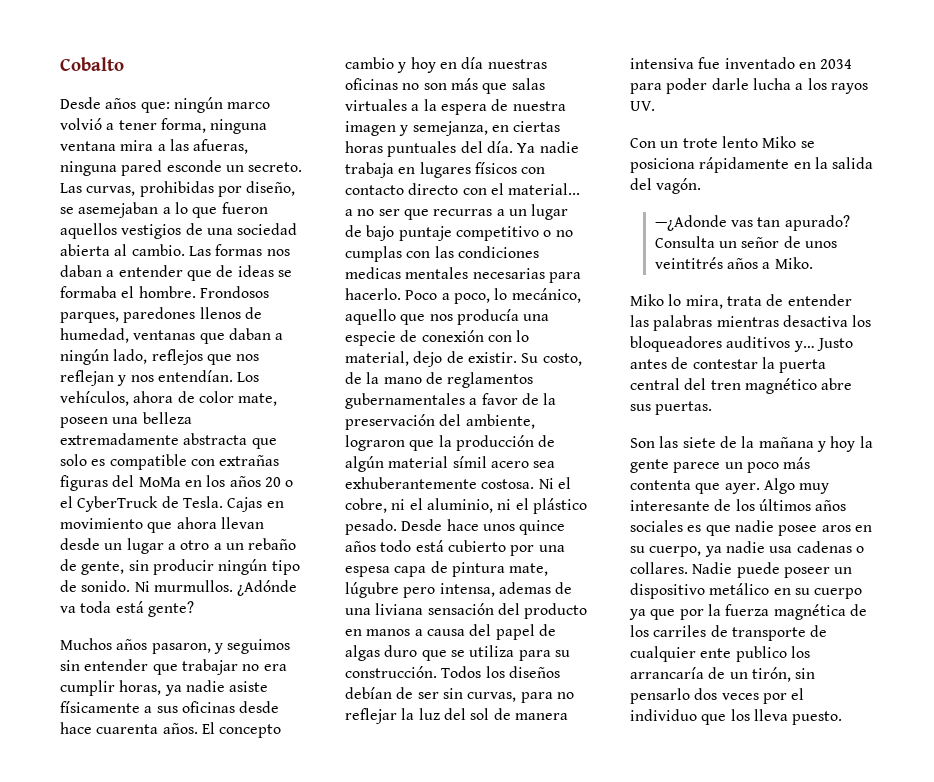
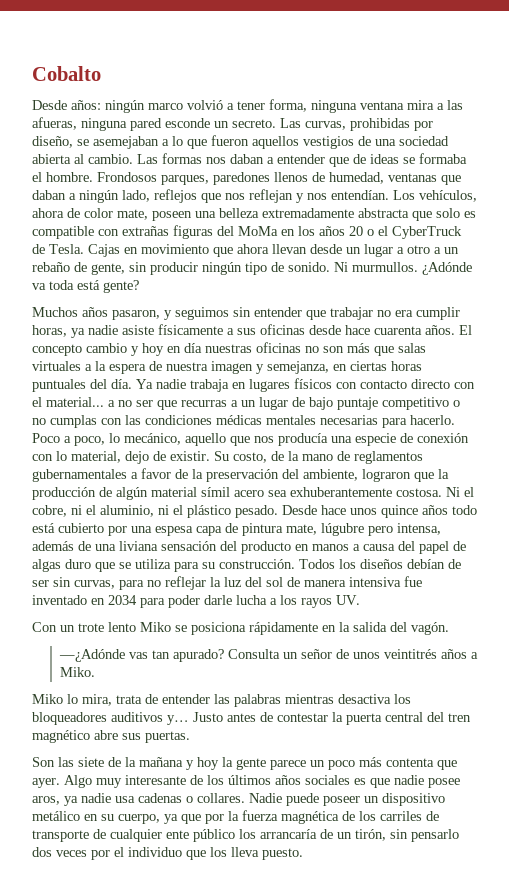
- Desde años que: ningún marco volvió a tener forma, ninguna ventana mira a las afueras, ninguna pared esconde un secreto.
+ Desde años: ningún marco volvió a tener forma, ninguna ventana mira a las afueras, ninguna pared esconde un secreto.
- Ya nadie trabaja en lugares físicos con contacto directo con el material... a no ser que recurras a un lugar de bajo puntaje competitivo o no cumplas con las condiciones medicas mentales necesarias para hacerlo.
+ Ya nadie trabaja en lugares físicos con contacto directo con el material... a no ser que recurras a un lugar de bajo puntaje competitivo o no cumplas con las condiciones médicas mentales necesarias para hacerlo.
- Desde hace unos quince años todo está cubierto por una espesa capa de pintura mate, lúgubre pero intensa, ademas de una liviana sensación del producto en manos a causa del papel de algas duro que se utiliza para su construcción.
+ Desde hace unos quince años todo está cubierto por una espesa capa de pintura mate, lúgubre pero intensa, además de una liviana sensación del producto en manos a causa del papel de algas duro que se utiliza para su construcción.
- —¿Adonde vas tan apurado?
+ —¿Adónde vas tan apurado?
- Algo muy interesante de los últimos años sociales es que nadie posee aros en su cuerpo, ya nadie usa cadenas o collares.
+ Algo muy interesante de los últimos años sociales es que nadie posee aros, ya nadie usa cadenas o collares.
- Nadie puede poseer un dispositivo metálico en su cuerpo ya que por la fuerza magnética de los carriles de transporte de cualquier ente publico los arrancaría de un tirón, sin pensarlo dos veces por el individuo que los lleva puesto.
+ Nadie puede poseer un dispositivo metálico en su cuerpo, ya que por la fuerza magnética de los carriles de transporte de cualquier ente público los arrancaría de un tirón, sin pensarlo dos veces por el individuo que los lleva puesto.

